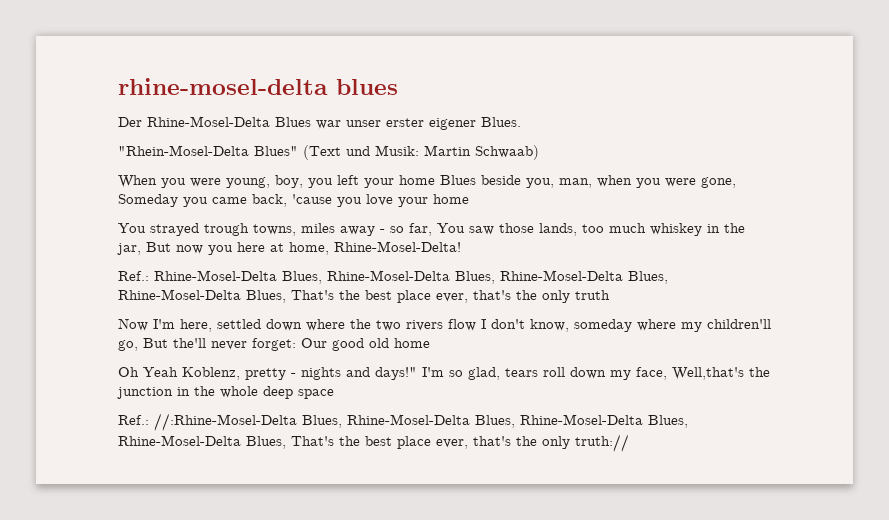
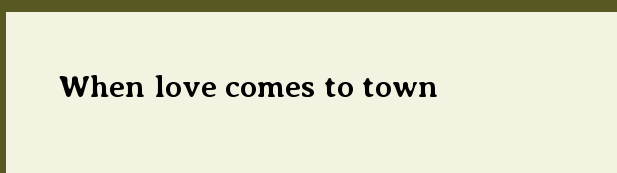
- rhine-mosel-delta blues
- Der Rhine-Mosel-Delta Blues war unser erster eigener Blues.
- "Rhein-Mosel-Delta Blues" (Text und Musik: Martin Schwaab)
- When you were young, boy, you left your home Blues beside you, man, when you were gone, Someday you came back, 'cause you love your home
- You strayed trough towns, miles away - so far, You saw those lands, too much whiskey in the jar, But now you here at home, Rhine-Mosel-Delta!
- Ref.: Rhine-Mosel-Delta Blues, Rhine-Mosel-Delta Blues, Rhine-Mosel-Delta Blues, Rhine-Mosel-Delta Blues, That's the best place ever, that's the only truth
- Now I'm here, settled down where the two rivers flow I don't know, someday where my children'll go, But the'll never forget: Our good old home
- Oh Yeah Koblenz, pretty - nights and days!" I'm so glad, tears roll down my face, Well,that's the junction in the whole deep space
- Ref.: //:Rhine-Mosel-Delta Blues, Rhine-Mosel-Delta Blues, Rhine-Mosel-Delta Blues, Rhine-Mosel-Delta Blues, That's the best place ever, that's the only truth://
+ When love comes to town

